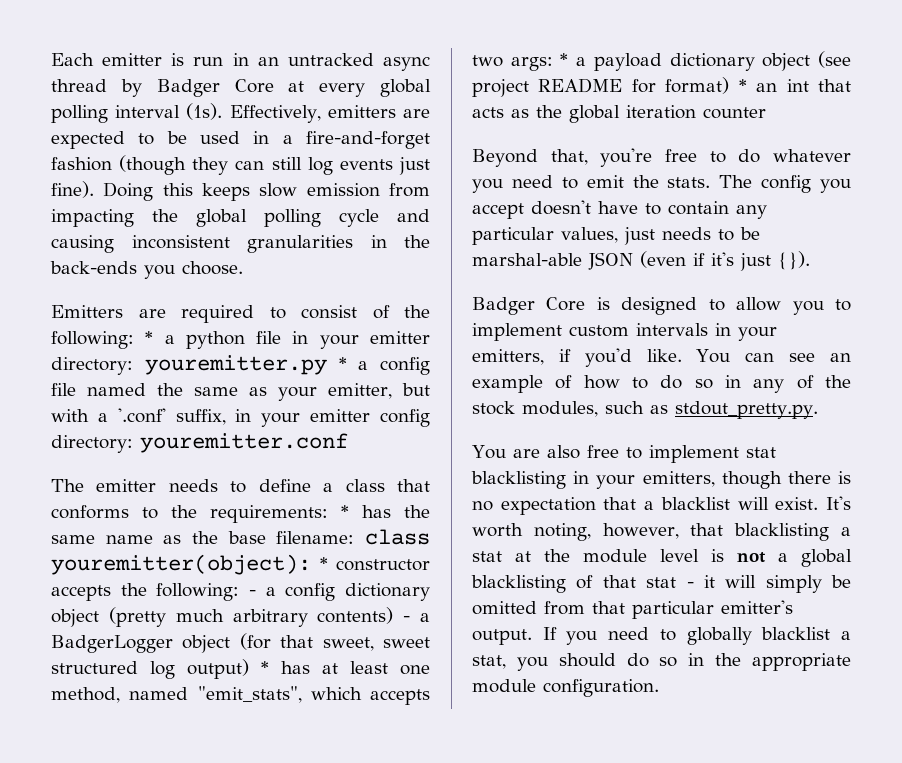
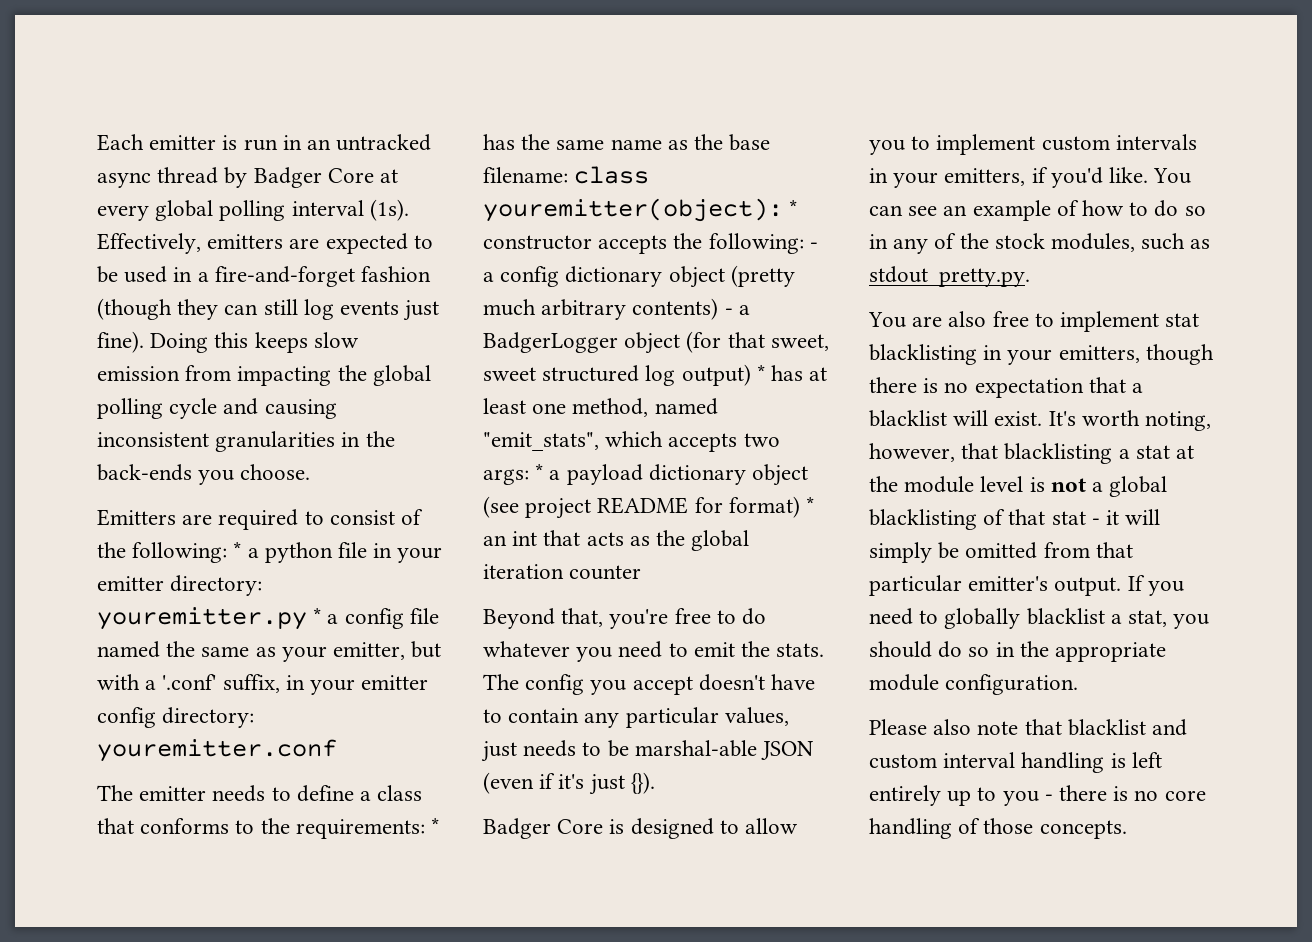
+ Please also note that blacklist and custom interval handling is left entirely up to you - there is no core handling of those concepts.

